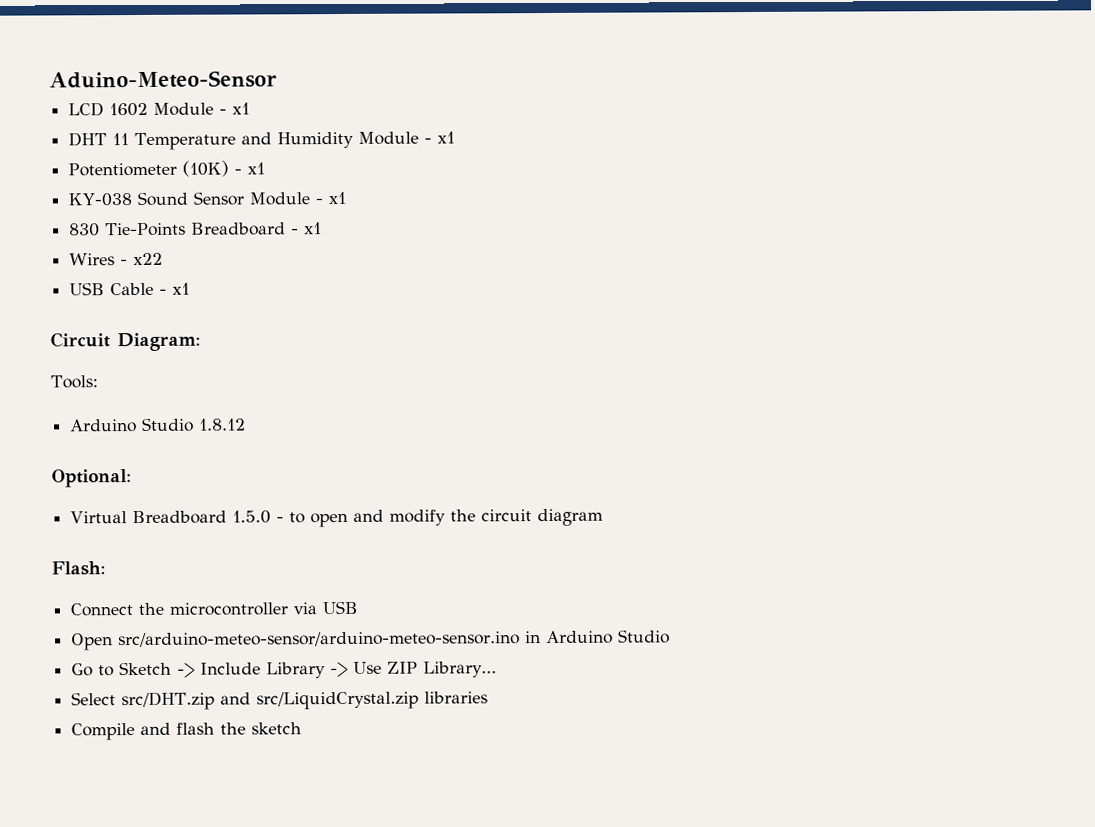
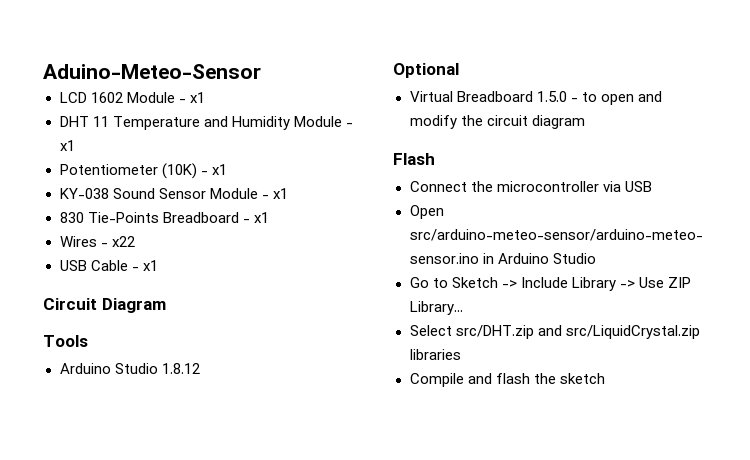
- Circuit Diagram:
- Tools:
+ Circuit Diagram
+ Tools
- Optional:
+ Optional
- Flash:
+ Flash

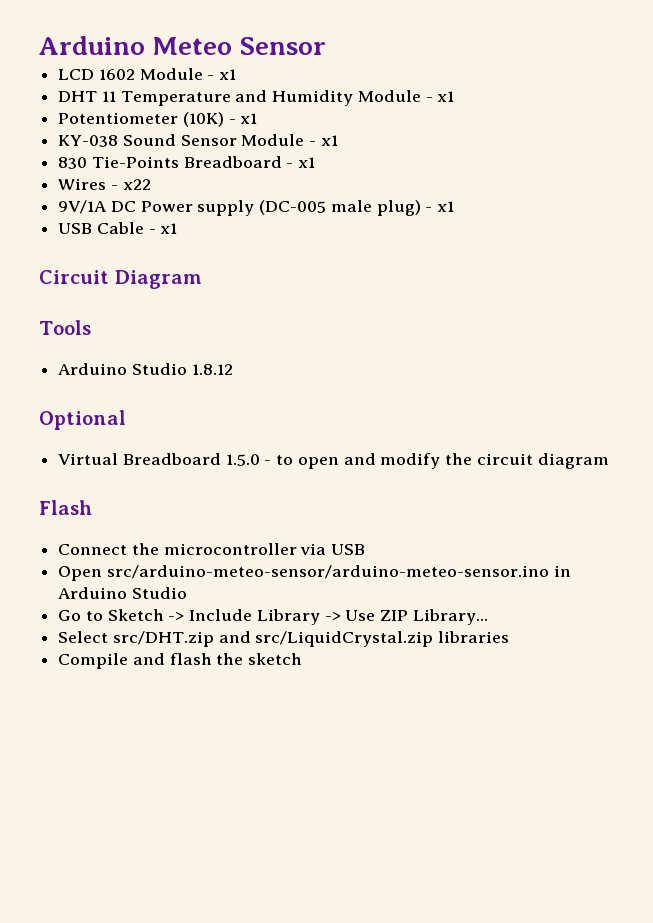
- Aduino-Meteo-Sensor
+ Arduino Meteo Sensor
+ 9V/1A DC Power supply (DC-005 male plug) - x1

